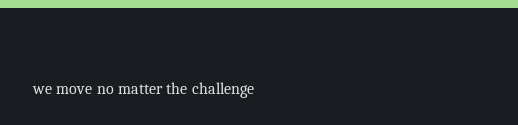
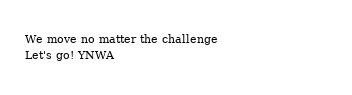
- we move no matter the challenge
+ We move no matter the challenge
+ Let's go! YNWA

